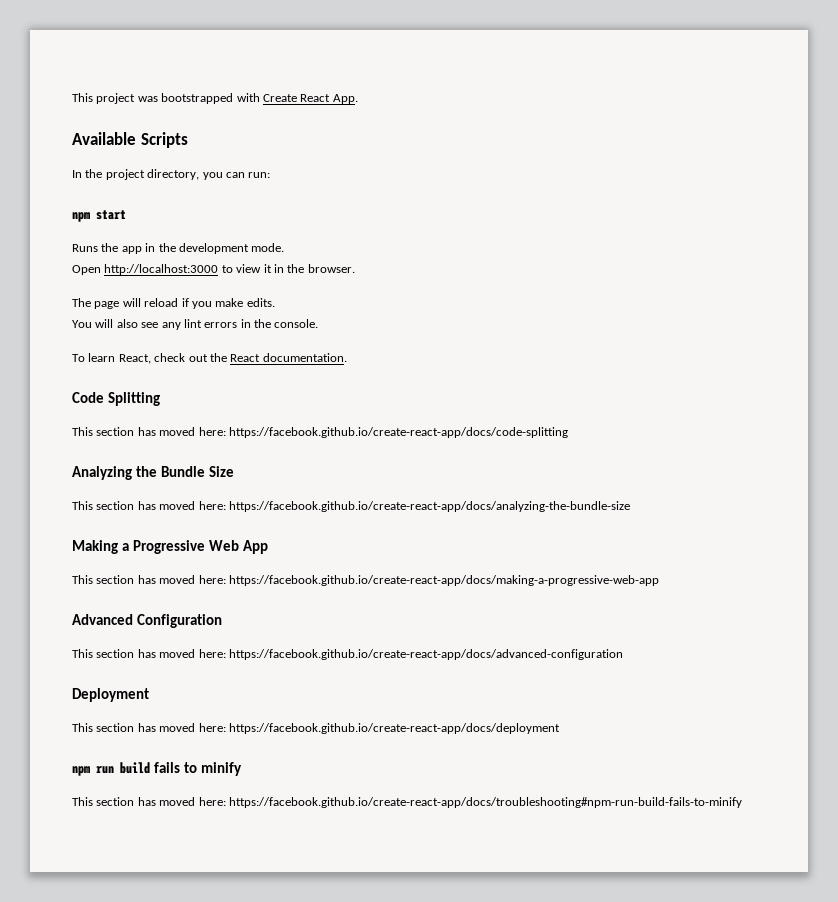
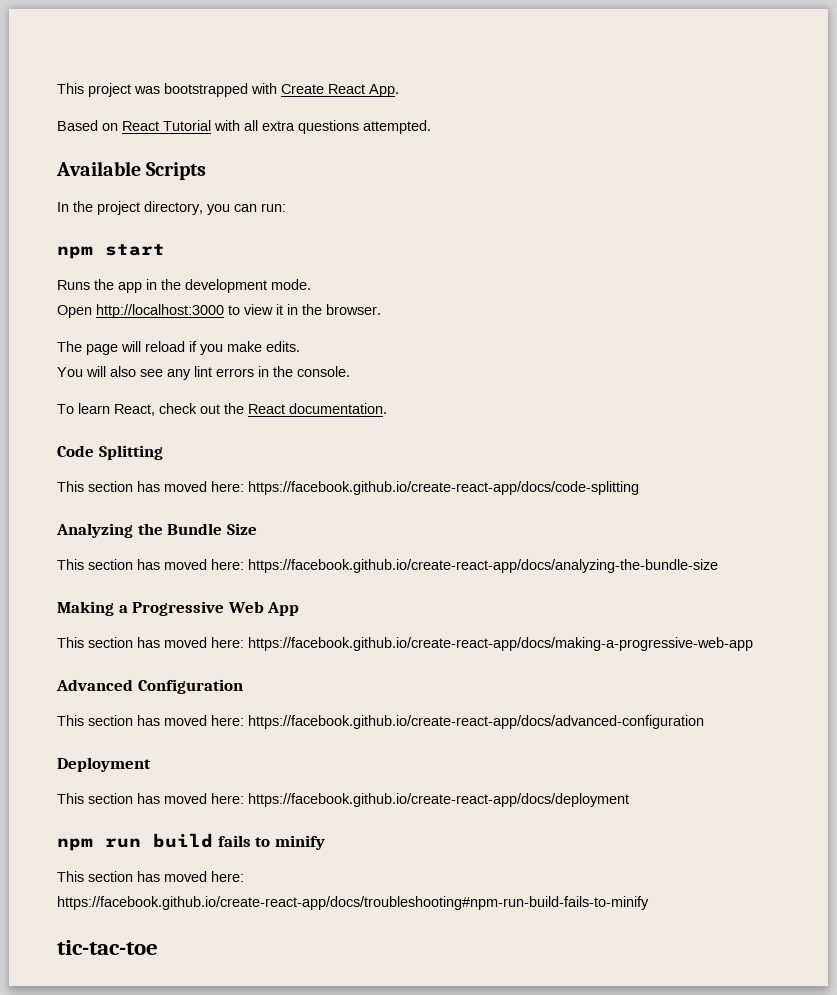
+ Based on React Tutorial with all extra questions attempted.
+ tic-tac-toe

